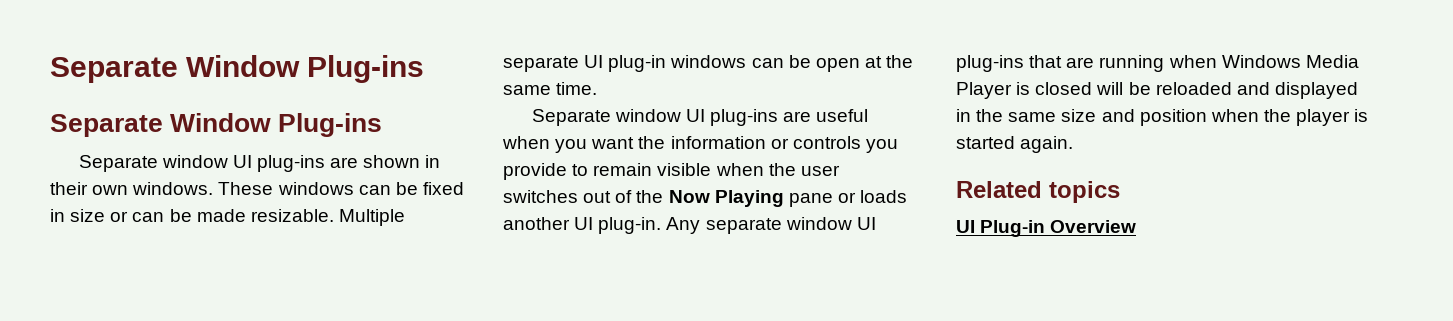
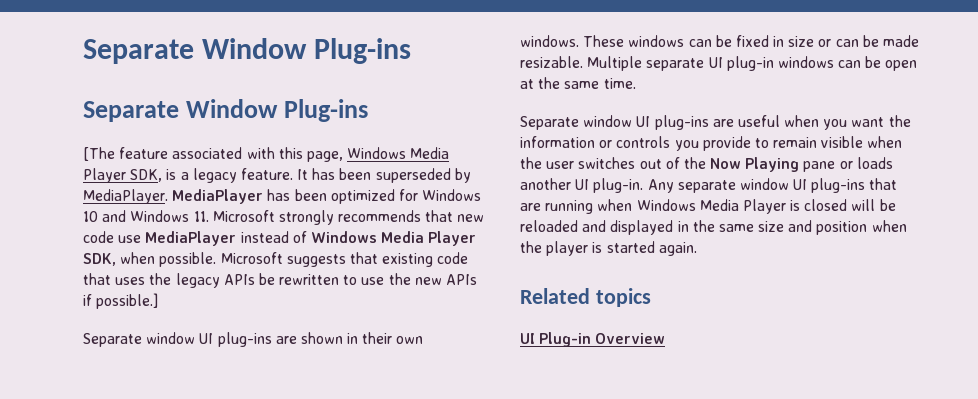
+ [The feature associated with this page, Windows Media Player SDK, is a legacy feature. It has been superseded by MediaPlayer. MediaPlayer has been optimized for Windows 10 and Windows 11. Microsoft strongly recommends that new code use MediaPlayer instead of Windows Media Player SDK, when possible. Microsoft suggests that existing code that uses the legacy APIs be rewritten to use the new APIs if possible.]

